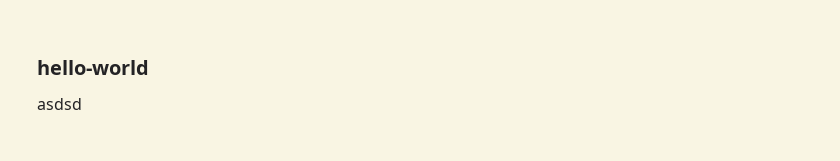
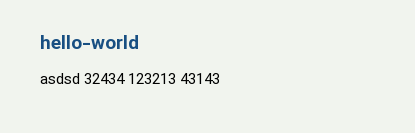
- asdsd
+ asdsd 32434 123213 43143

